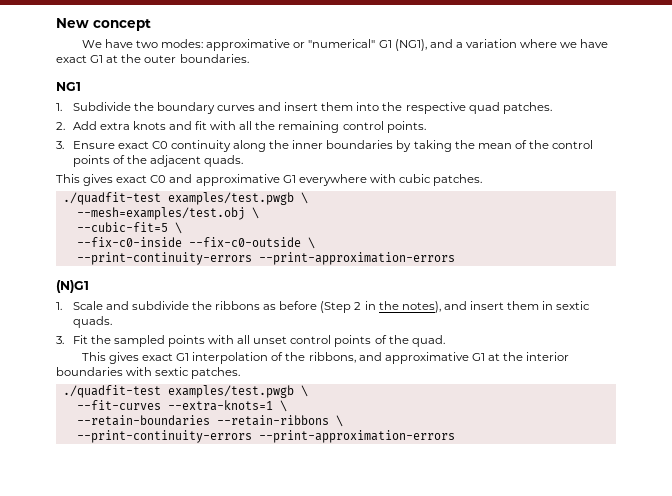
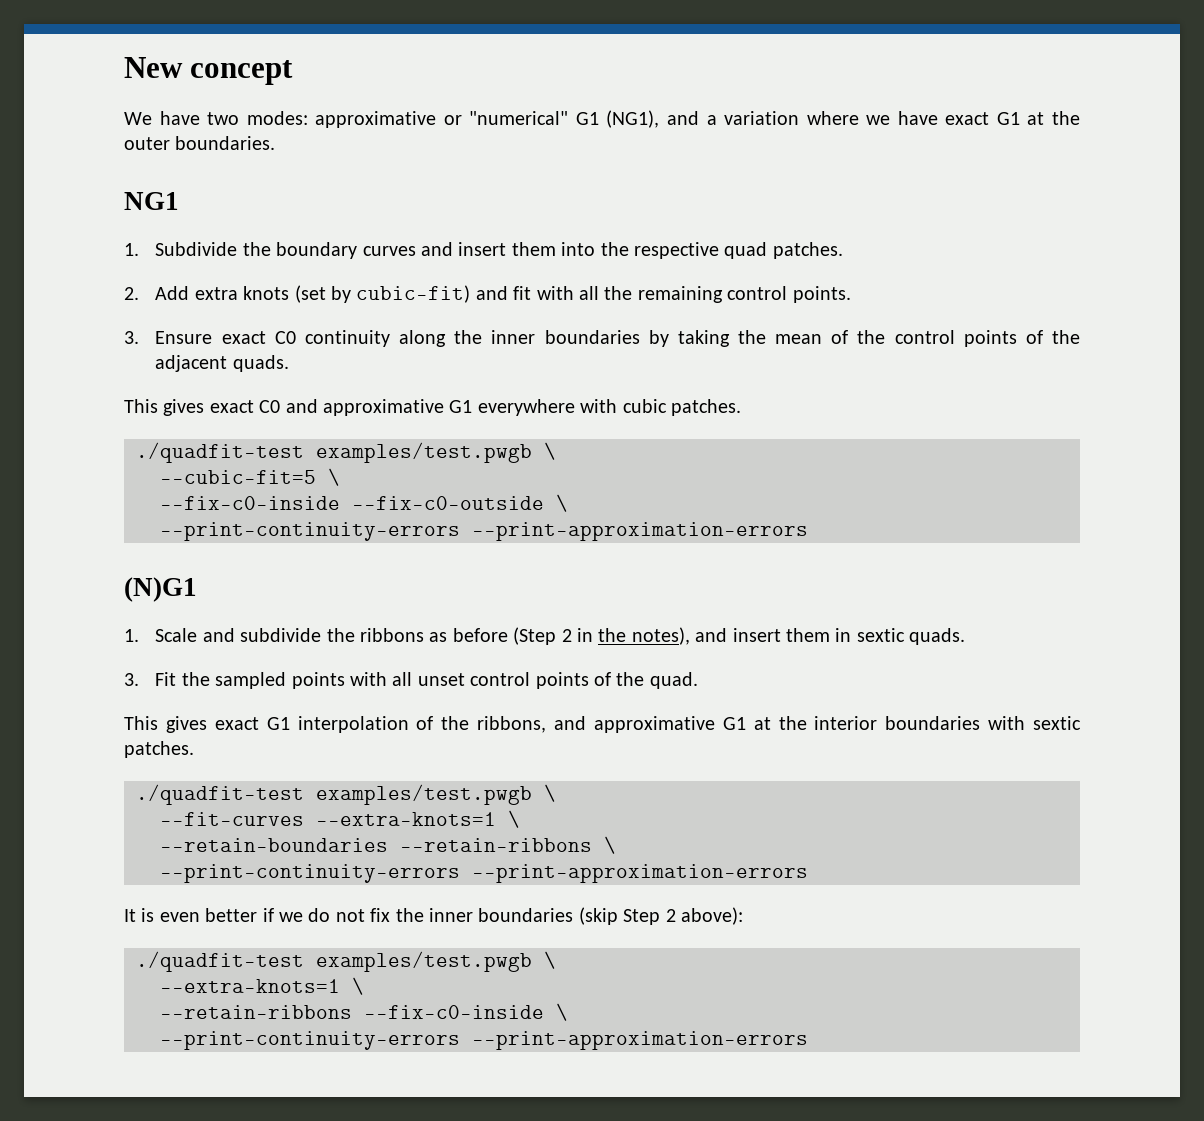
- 2. Add extra knots and fit with all the remaining control points.
+ 2. Add extra knots (set by cubic-fit) and fit with all the remaining control points.
- --mesh=examples/test.obj \
+ It is even better if we do not fix the inner boundaries (skip Step 2 above):
+ ./quadfit-test examples/test.pwgb \
+ --extra-knots=1 \
+ --retain-ribbons --fix-c0-inside \
+ --print-continuity-errors --print-approximation-errors

